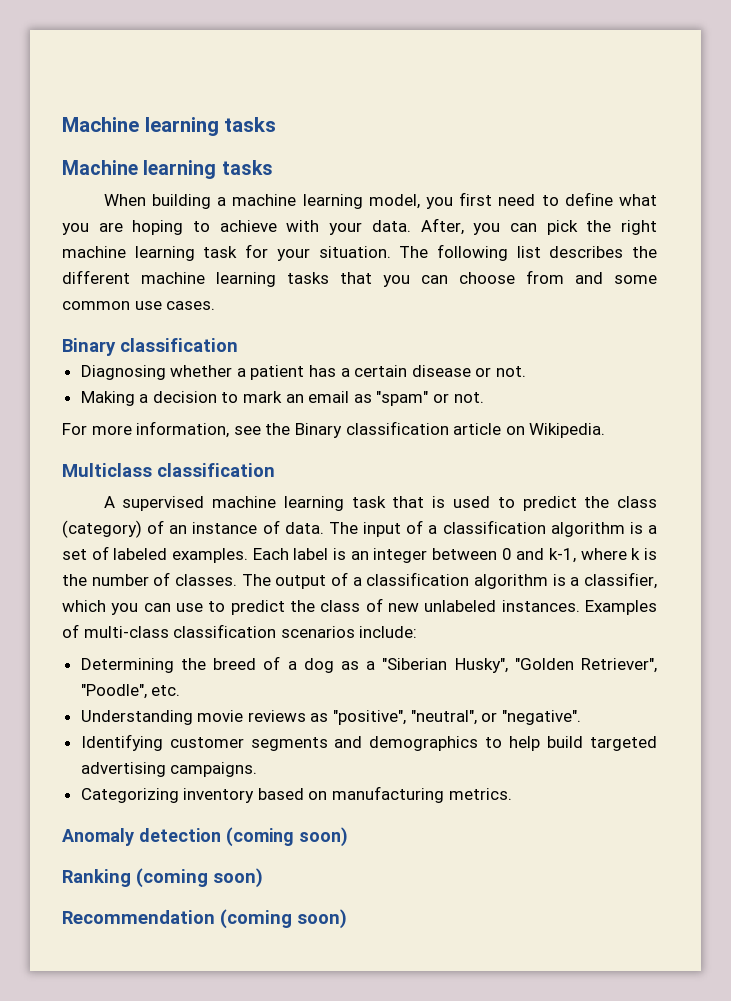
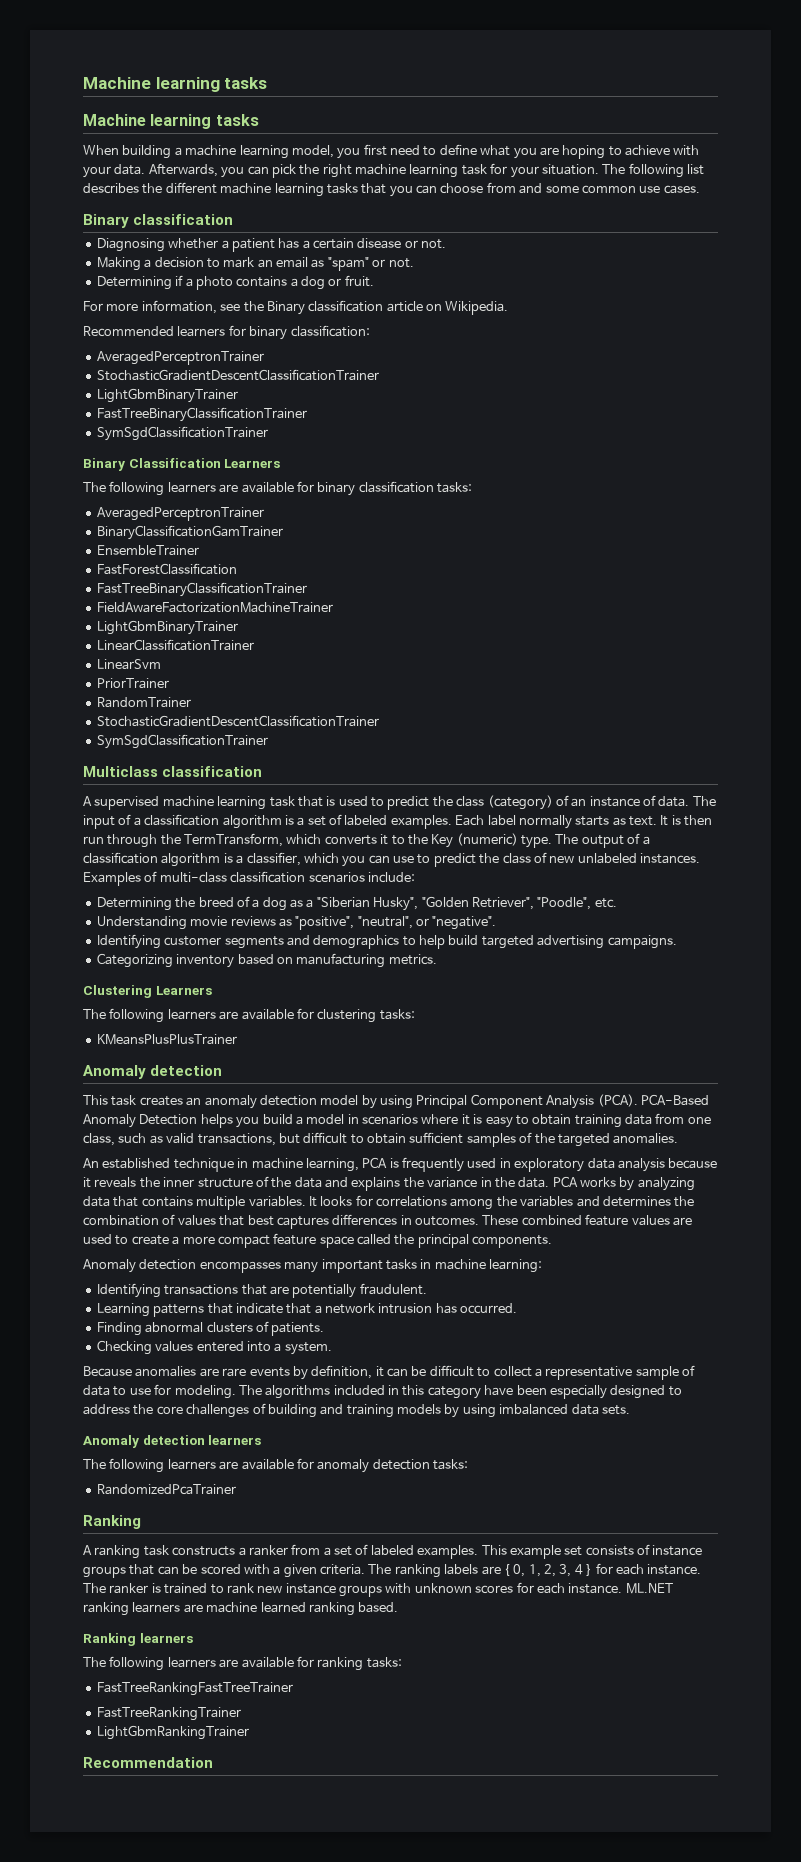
- After, you can pick the right machine learning task for your situation.
+ Afterwards, you can pick the right machine learning task for your situation.
+ Determining if a photo contains a dog or fruit.
+ Recommended learners for binary classification:
+ AveragedPerceptronTrainer
+ StochasticGradientDescentClassificationTrainer
+ LightGbmBinaryTrainer
+ FastTreeBinaryClassificationTrainer
+ SymSgdClassificationTrainer
+ Binary Classification Learners
+ The following learners are available for binary classification tasks:
+ AveragedPerceptronTrainer
+ BinaryClassificationGamTrainer
+ EnsembleTrainer
+ FastForestClassification
+ FastTreeBinaryClassificationTrainer
+ FieldAwareFactorizationMachineTrainer
+ LightGbmBinaryTrainer
+ LinearClassificationTrainer
+ LinearSvm
+ PriorTrainer
+ RandomTrainer
+ StochasticGradientDescentClassificationTrainer
+ SymSgdClassificationTrainer
- Each label is an integer between 0 and k-1, where k is the number of classes.
+ Each label normally starts as text. It is then run through the TermTransform, which converts it to the Key (numeric) type.
- Anomaly detection (coming soon)
- Ranking (coming soon)
+ Clustering Learners
+ The following learners are available for clustering tasks:
+ KMeansPlusPlusTrainer
+ Anomaly detection
+ This task creates an anomaly detection model by using Principal Component Analysis (PCA). PCA-Based Anomaly Detection helps you build a model in scenarios where it is easy to obtain training data from one class, such as valid transactions, but difficult to obtain sufficient samples of the targeted anomalies.
+ An established technique in machine learning, PCA is frequently used in exploratory data analysis because it reveals the inner structure of the data and explains the variance in the data. PCA works by analyzing data that contains multiple variables. It looks for correlations among the variables and determines the combination of values that best captures differences in outcomes. These combined feature values are used to create a more compact feature space called the principal components.
+ Anomaly detection encompasses many important tasks in machine learning:
+ Identifying transactions that are potentially fraudulent.
+ Learning patterns that indicate that a network intrusion has occurred.
+ Finding abnormal clusters of patients.
+ Checking values entered into a system.
+ Because anomalies are rare events by definition, it can be difficult to collect a representative sample of data to use for modeling. The algorithms included in this category have been especially designed to address the core challenges of building and training models by using imbalanced data sets.
+ Anomaly detection learners
+ The following learners are available for anomaly detection tasks:
+ RandomizedPcaTrainer
+ Ranking
+ A ranking task constructs a ranker from a set of labeled examples. This example set consists of instance groups that can be scored with a given criteria. The ranking labels are { 0, 1, 2, 3, 4 } for each instance. The ranker is trained to rank new instance groups with unknown scores for each instance. ML.NET ranking learners are machine learned ranking based.
+ Ranking learners
+ The following learners are available for ranking tasks:
+ FastTreeRankingFastTreeTrainer
+ FastTreeRankingTrainer
+ LightGbmRankingTrainer
- Recommendation (coming soon)
+ Recommendation

